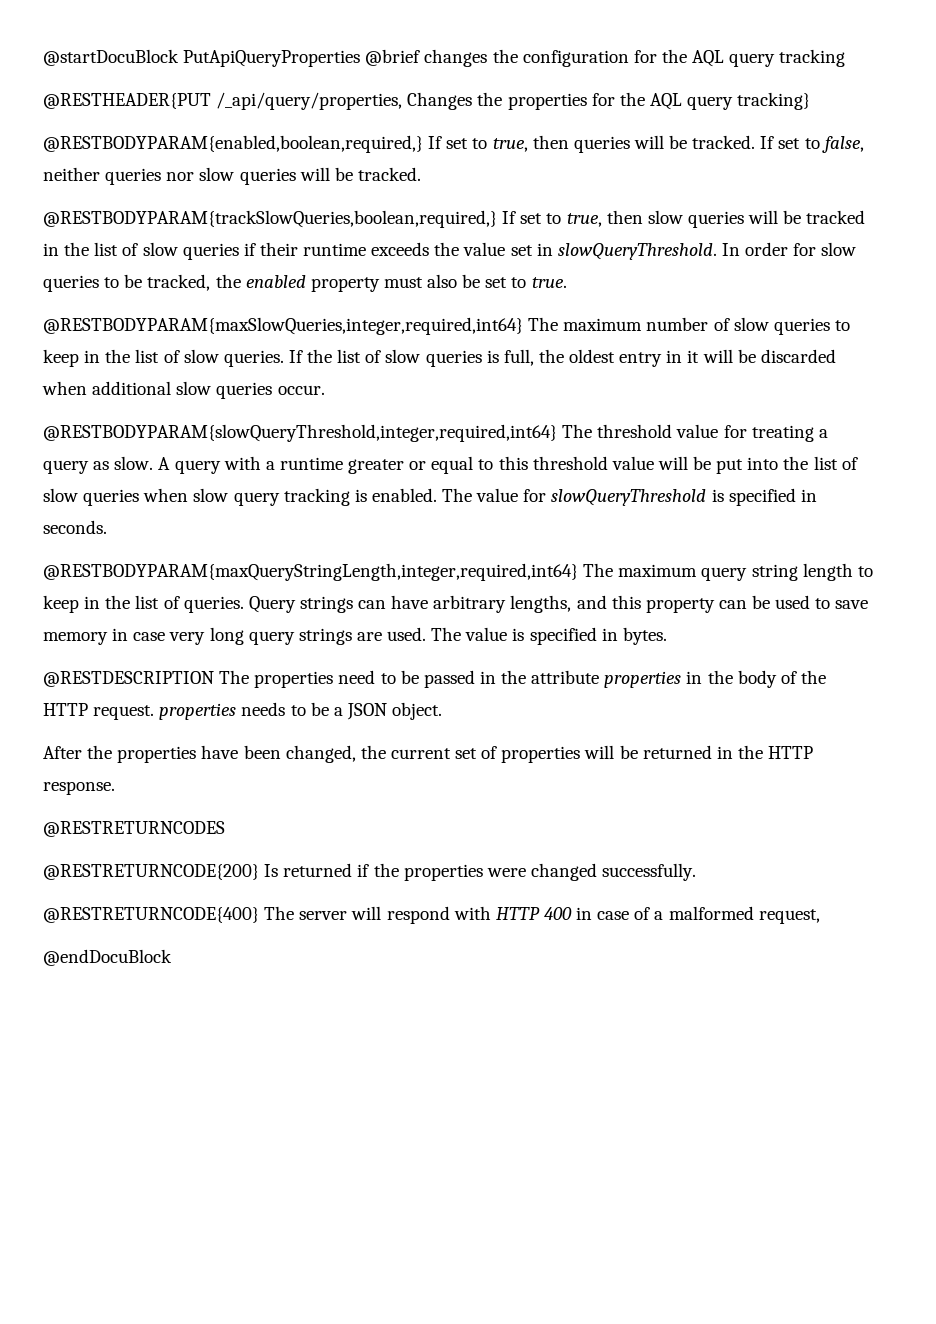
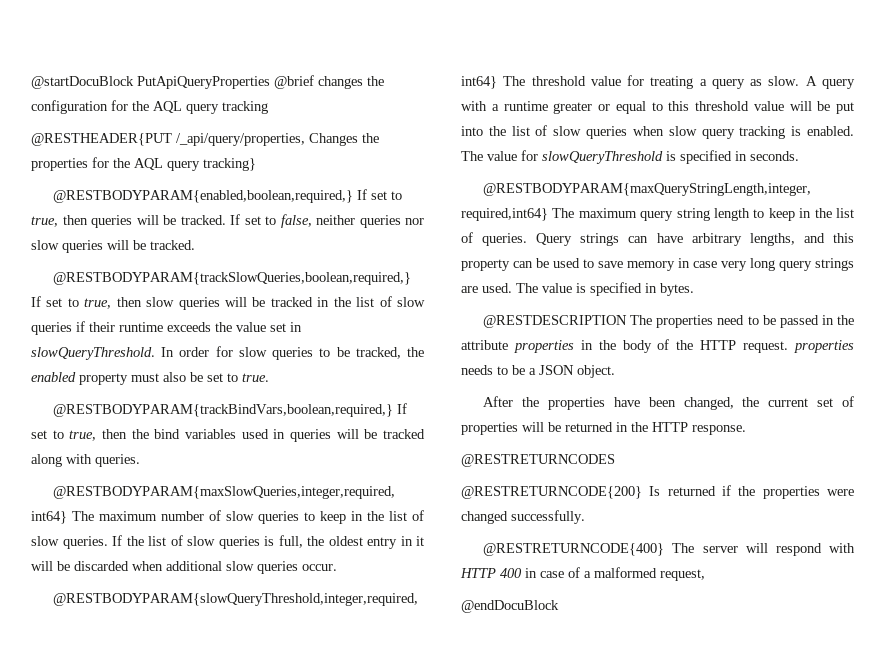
+ @RESTBODYPARAM{trackBindVars,boolean,required,} If set to true, then the bind variables used in queries will be tracked along with queries.

